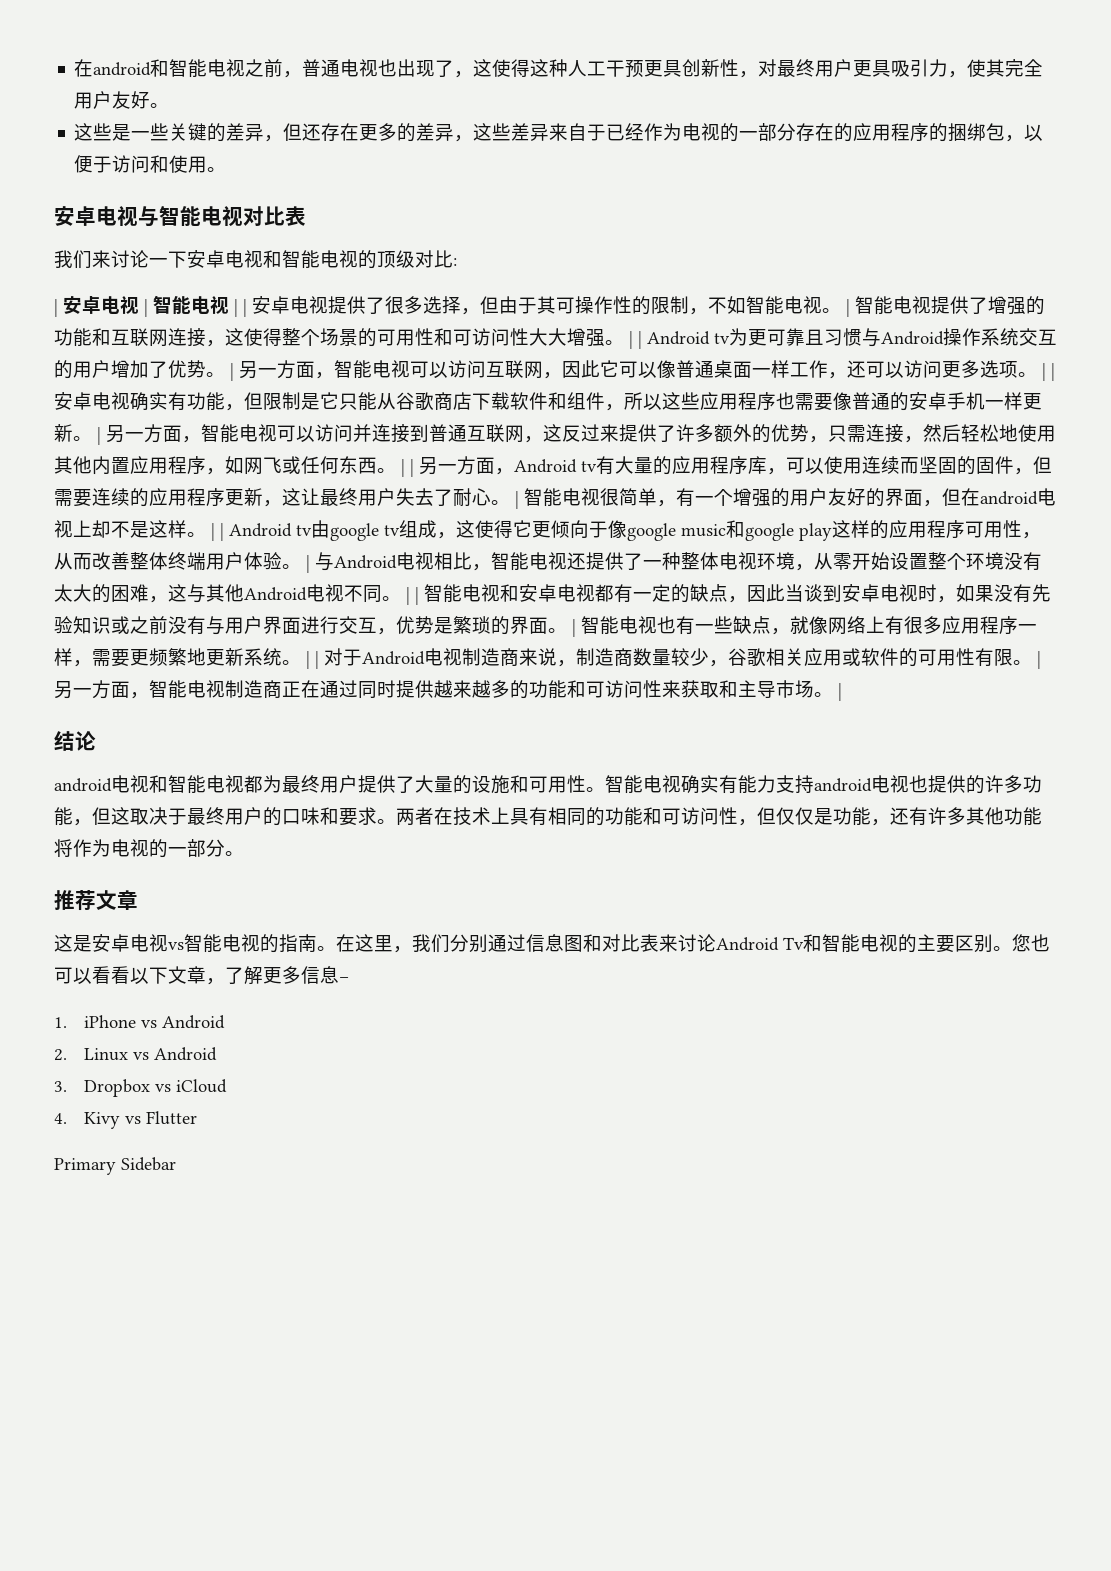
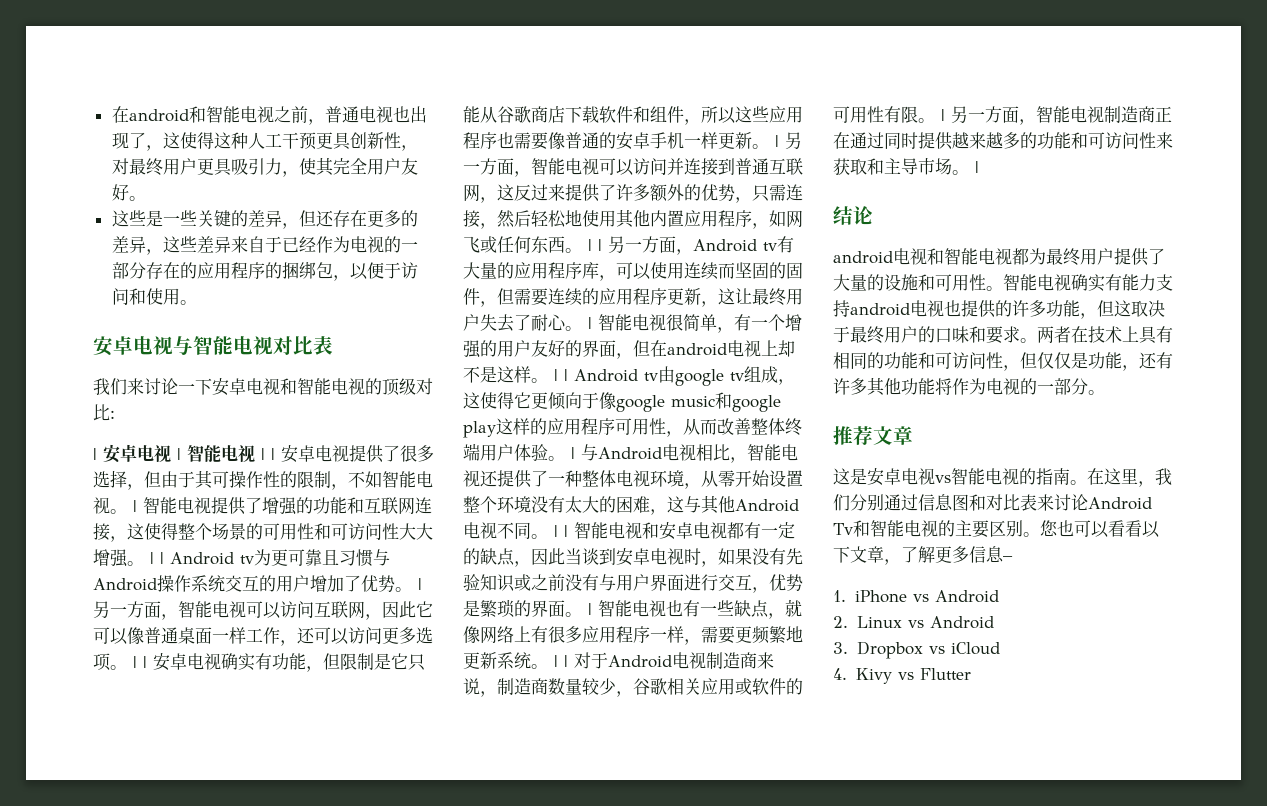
- Primary Sidebar

